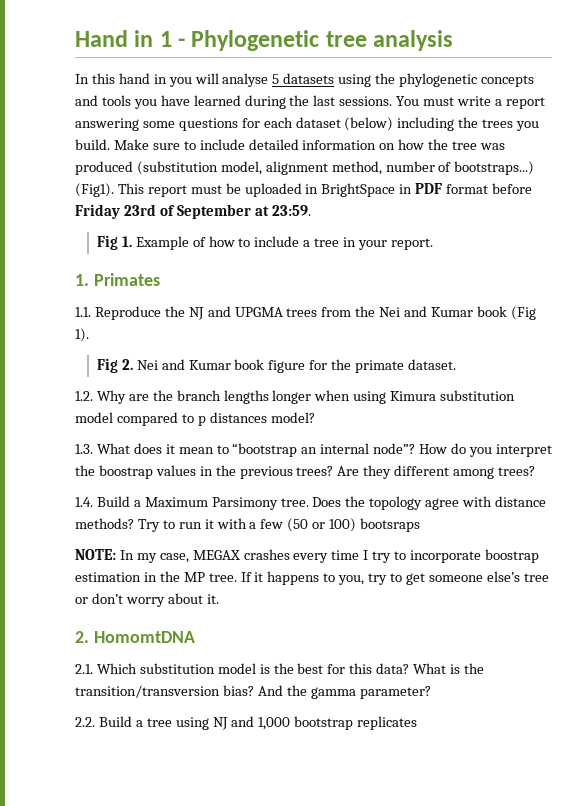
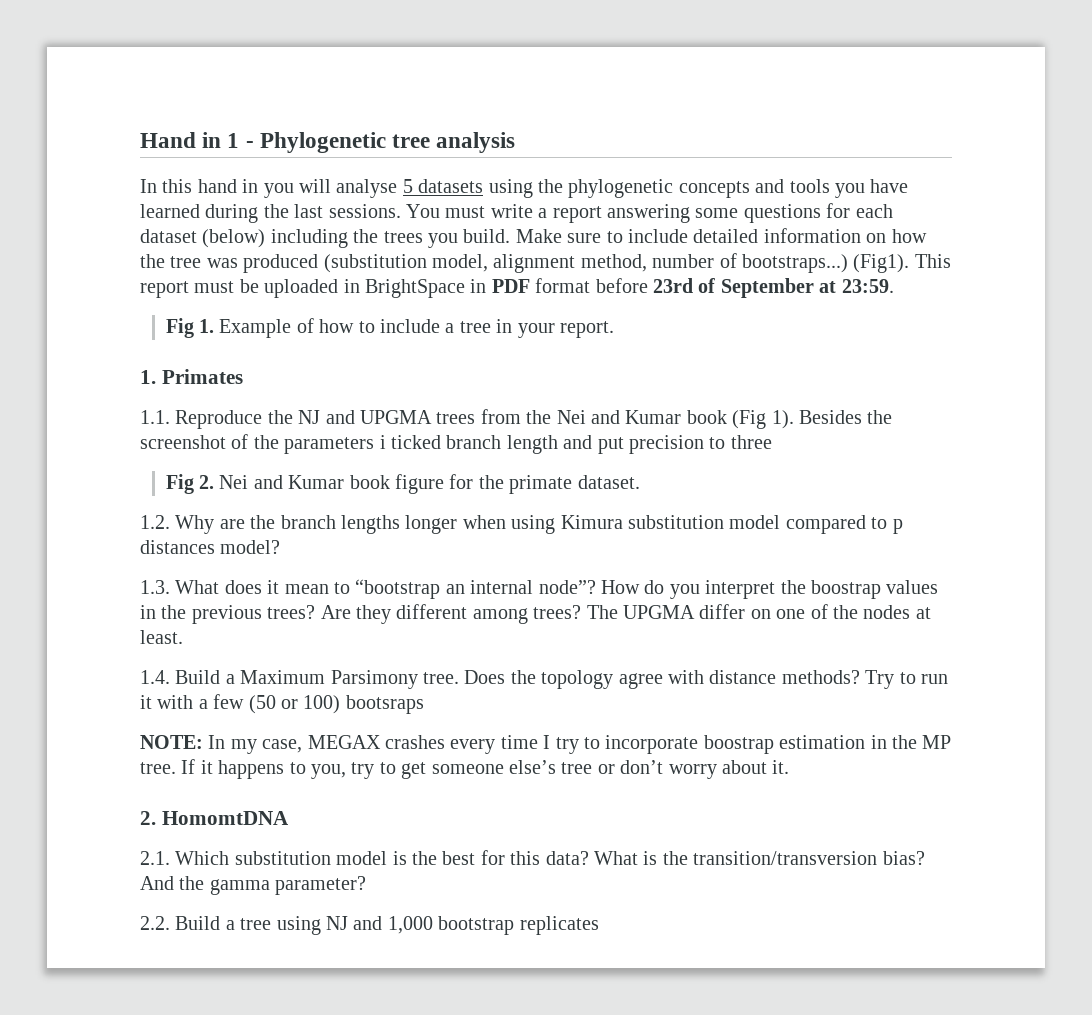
- This report must be uploaded in BrightSpace in PDF format before Friday 23rd of September at 23:59.
+ This report must be uploaded in BrightSpace in PDF format before 23rd of September at 23:59.
+ Besides the screenshot of the parameters i ticked branch length and put precision to three
+ The UPGMA differ on one of the nodes at least.

